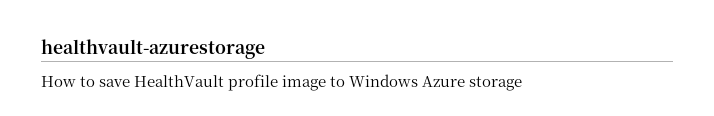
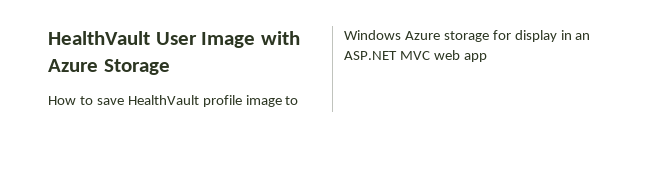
- healthvault-azurestorage
+ HealthVault User Image with Azure Storage
- How to save HealthVault profile image to Windows Azure storage
+ How to save HealthVault profile image to Windows Azure storage for display in an ASP.NET MVC web app

